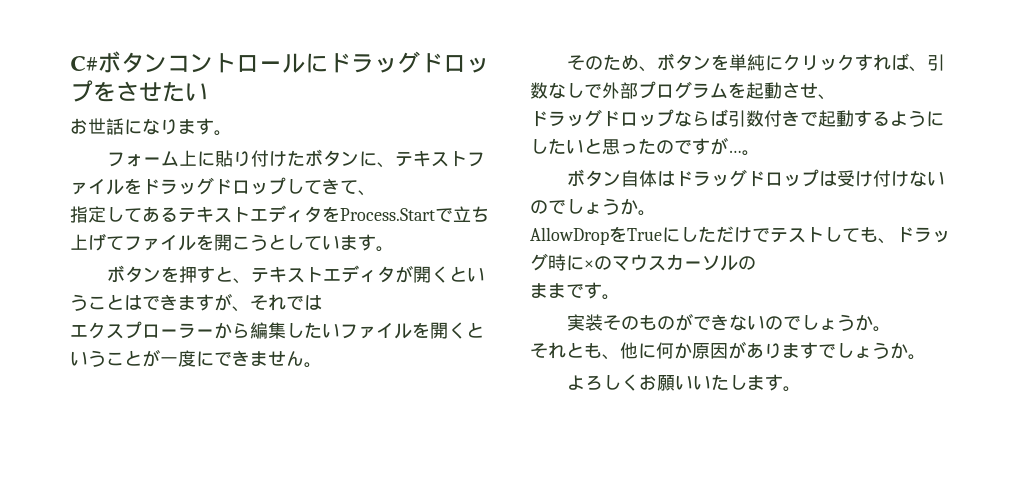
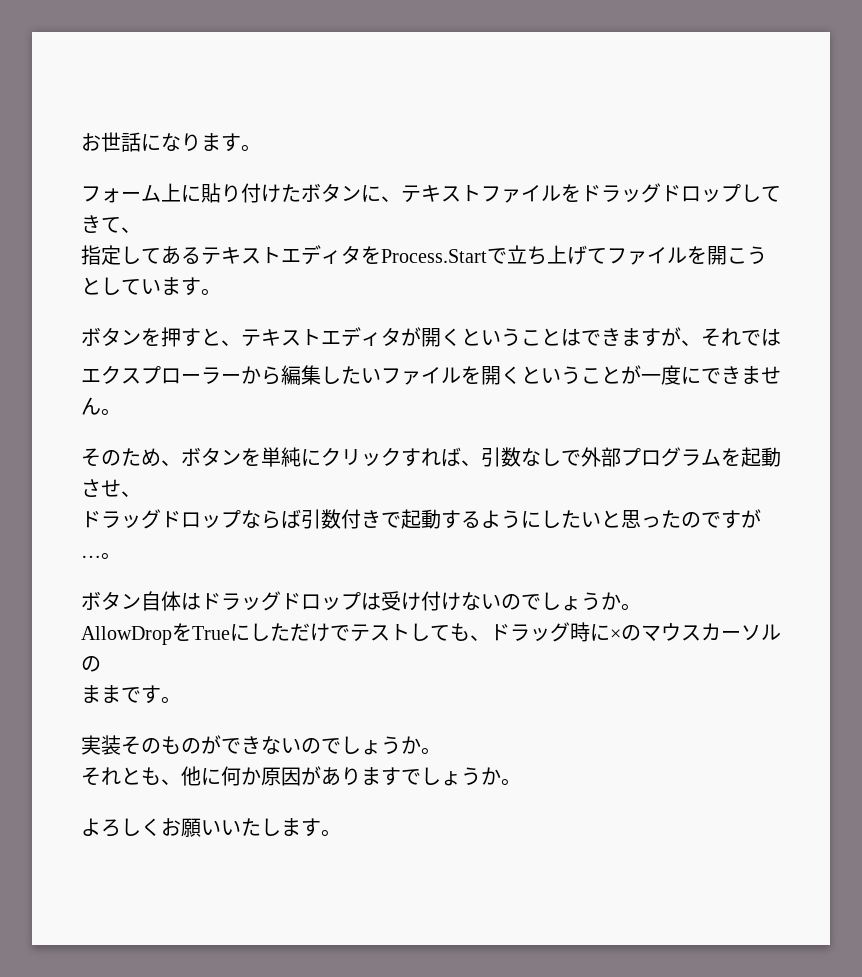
- C#ボタンコントロールにドラッグドロップをさせたい

